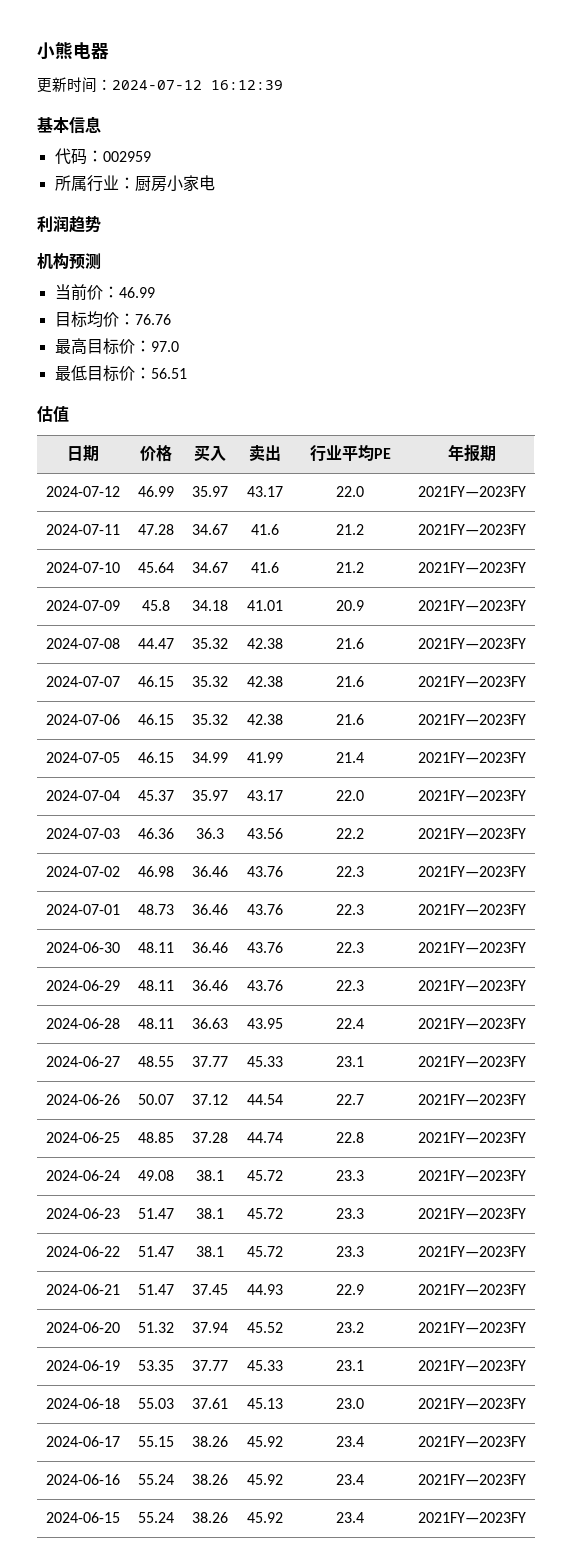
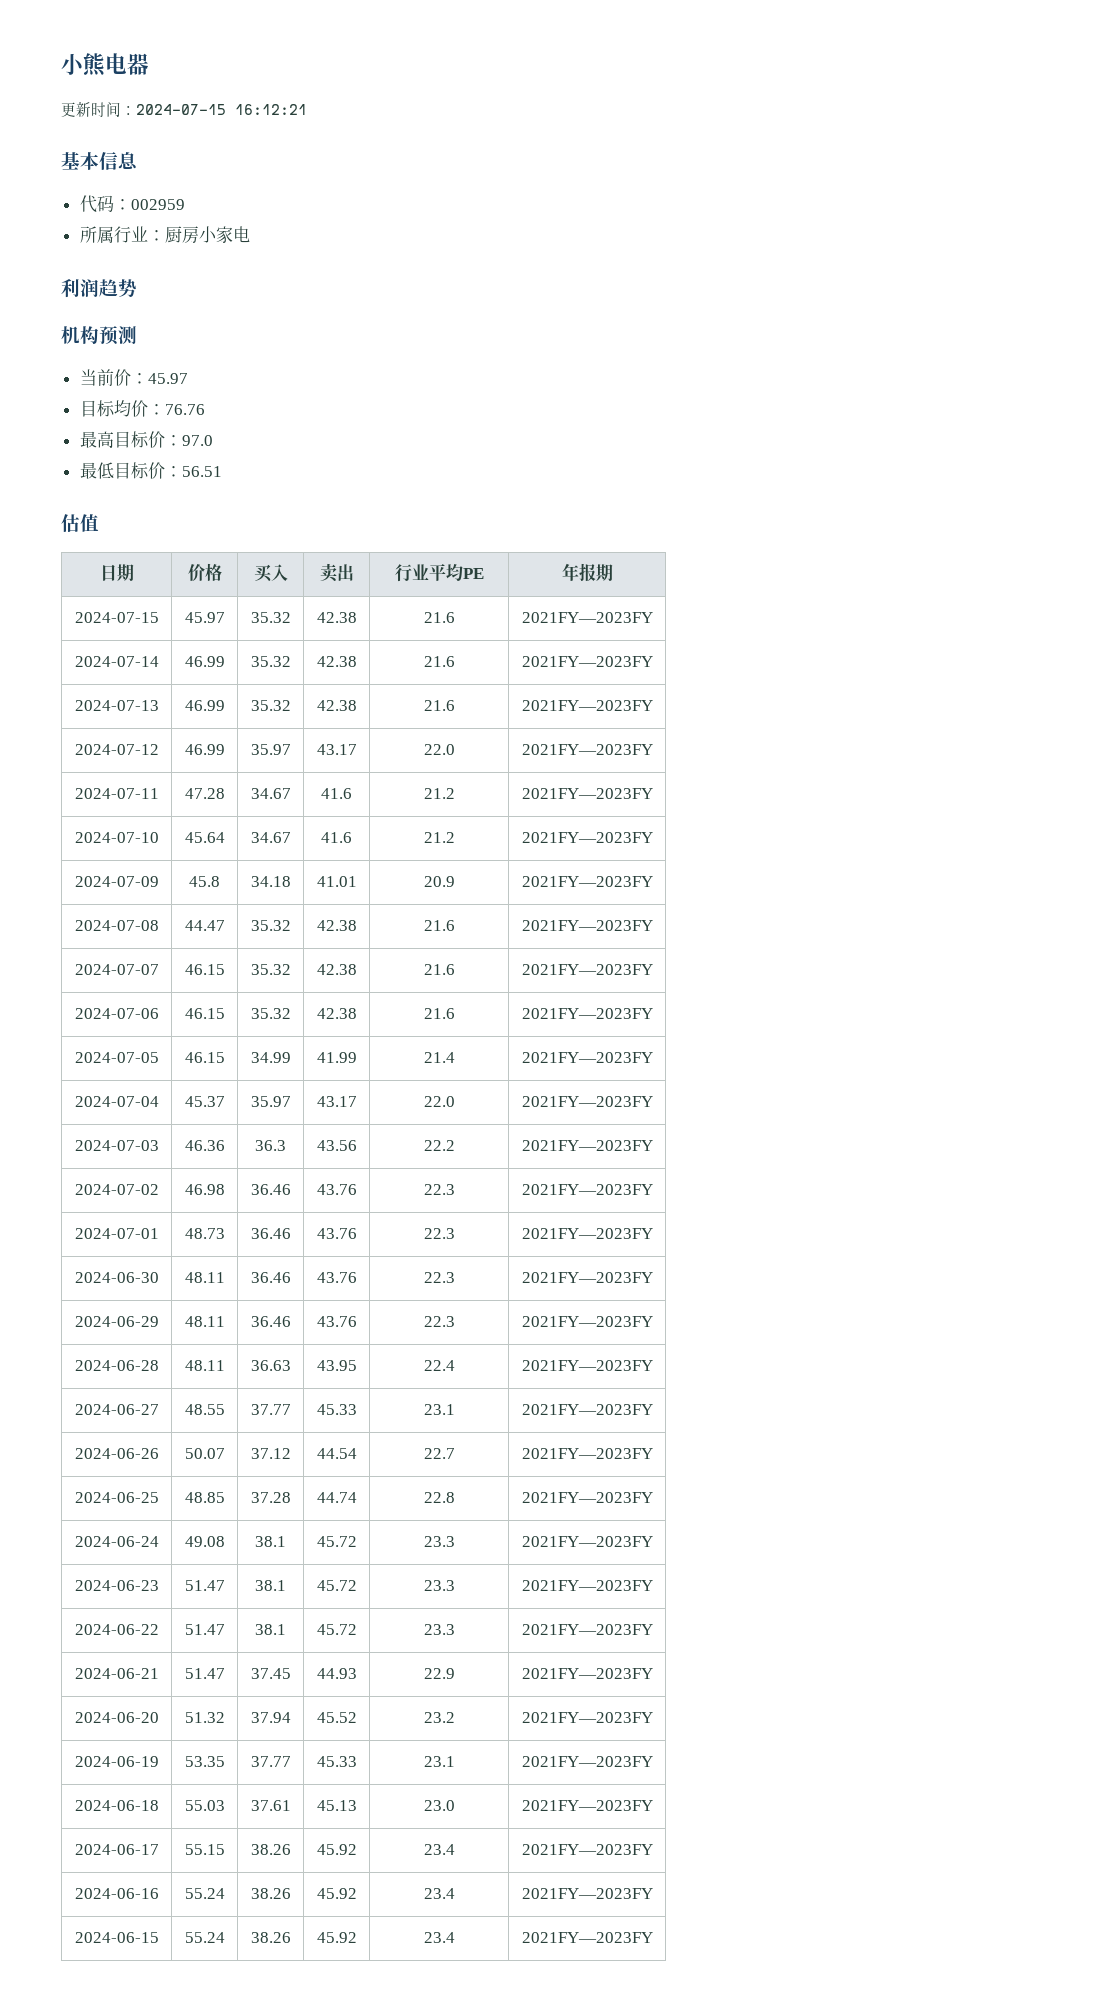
- 更新时间：2024-07-12 16:12:39
+ 更新时间：2024-07-15 16:12:21
- 当前价：46.99
+ 当前价：45.97
+ 2024-07-15 | 45.97 | 35.32 | 42.38 | 21.6 | 2021FY—2023FY
+ 2024-07-14 | 46.99 | 35.32 | 42.38 | 21.6 | 2021FY—2023FY
+ 2024-07-13 | 46.99 | 35.32 | 42.38 | 21.6 | 2021FY—2023FY

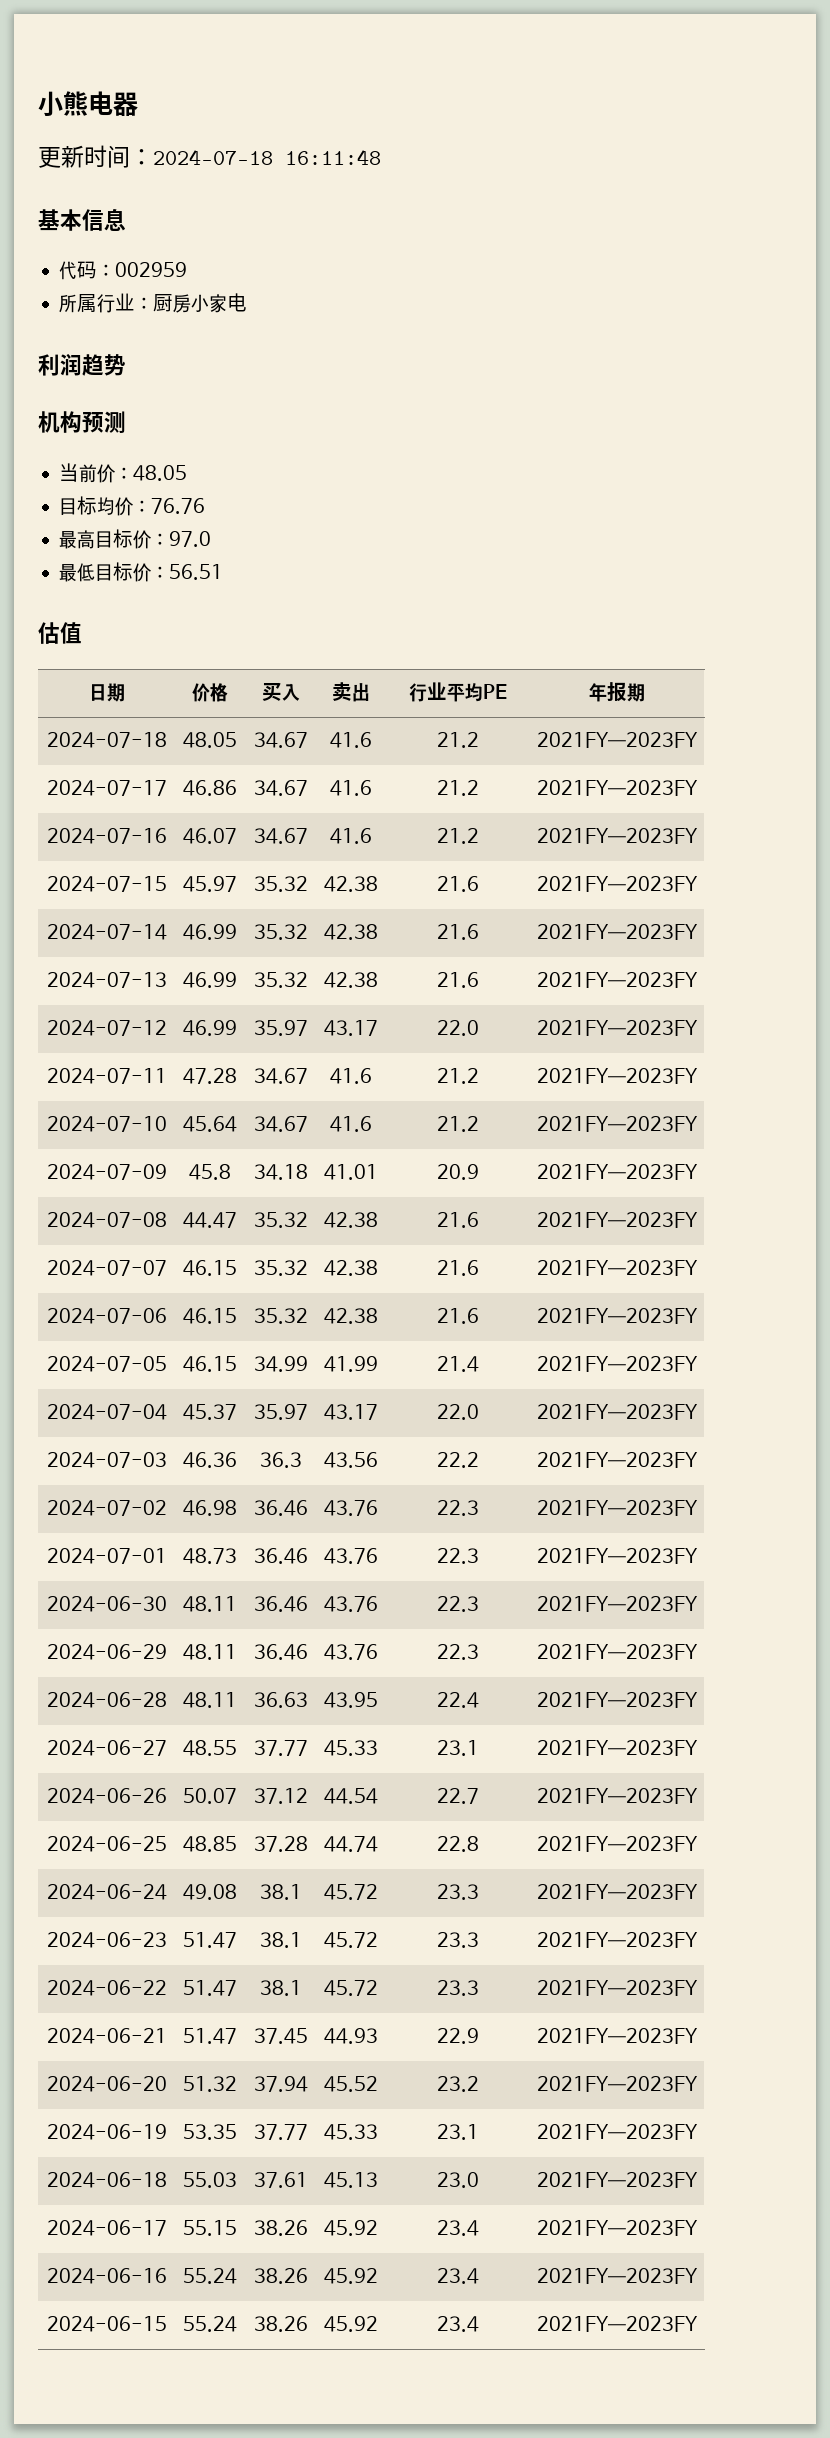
- 更新时间：2024-07-15 16:12:21
+ 更新时间：2024-07-18 16:11:48
- 当前价：45.97
+ 当前价：48.05
+ 2024-07-18 | 48.05 | 34.67 | 41.6 | 21.2 | 2021FY—2023FY
+ 2024-07-17 | 46.86 | 34.67 | 41.6 | 21.2 | 2021FY—2023FY
+ 2024-07-16 | 46.07 | 34.67 | 41.6 | 21.2 | 2021FY—2023FY

